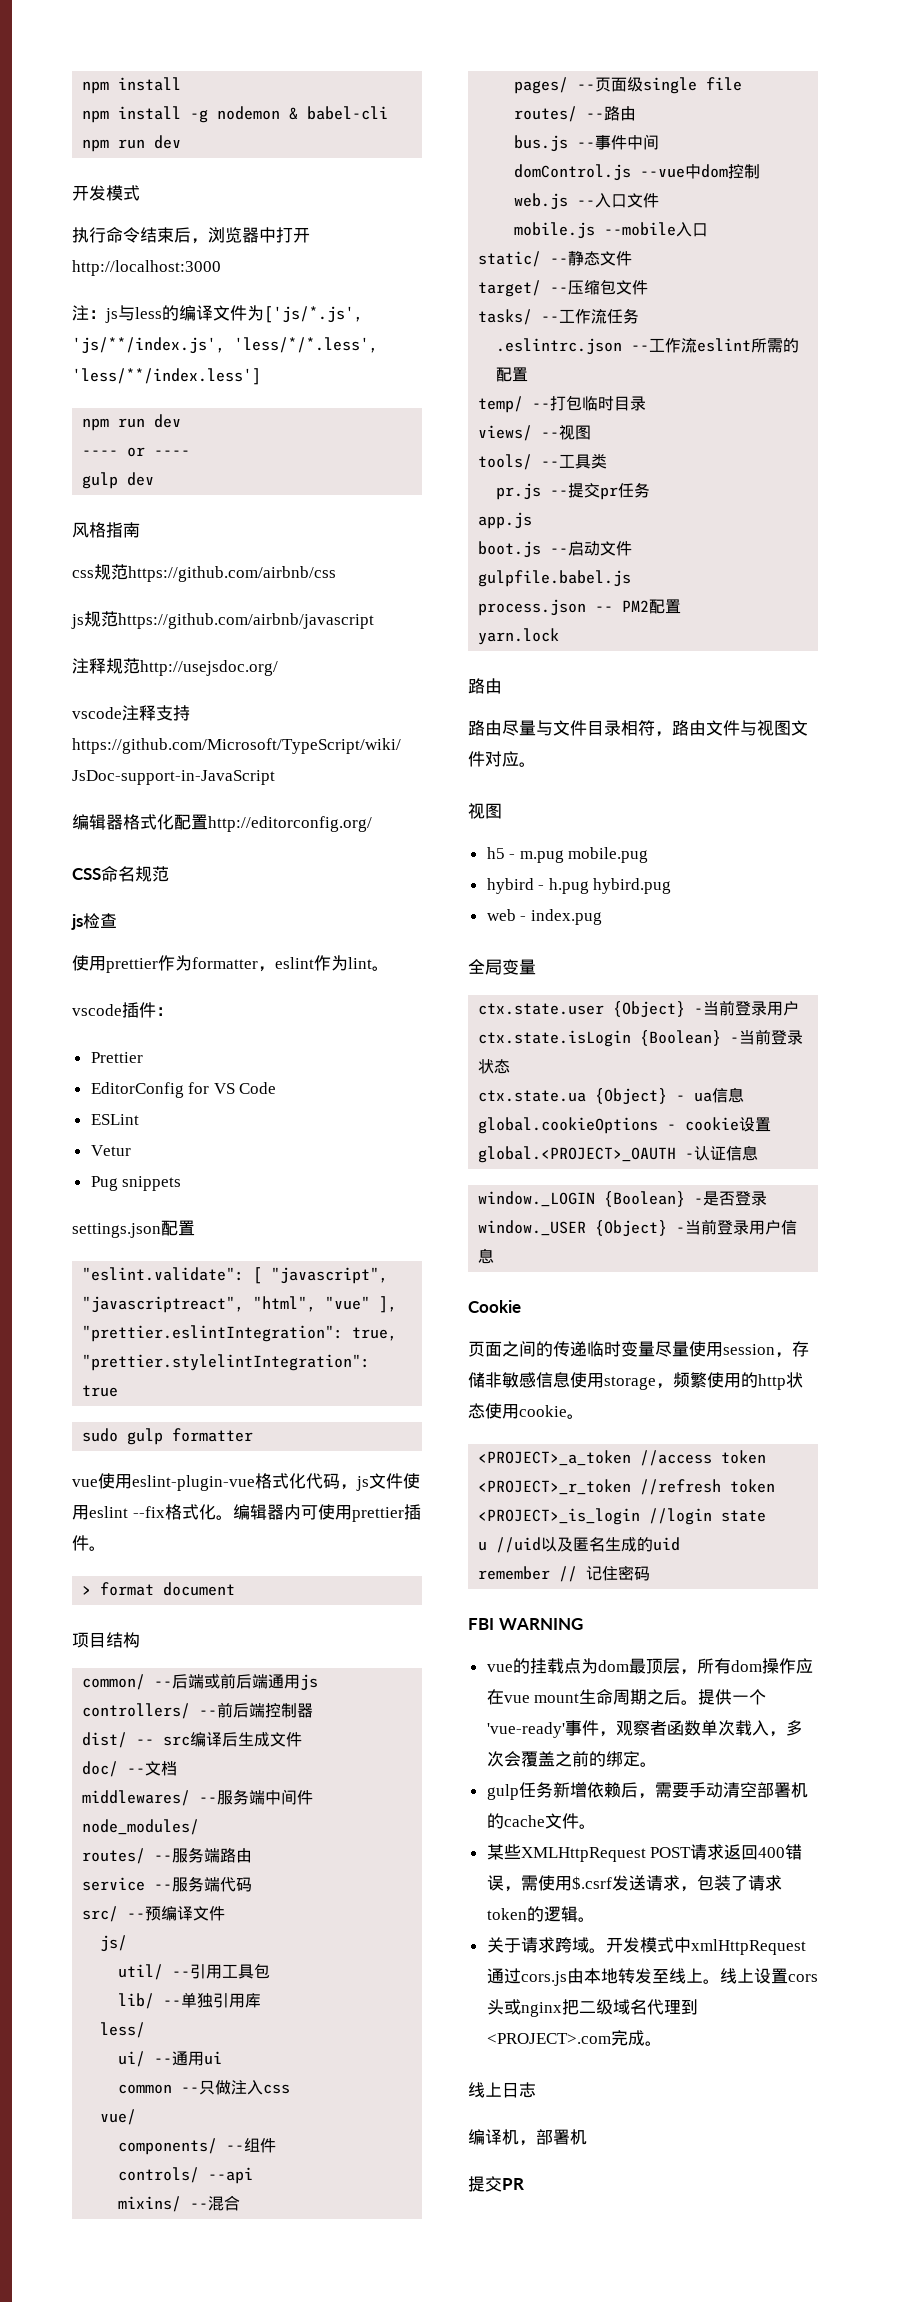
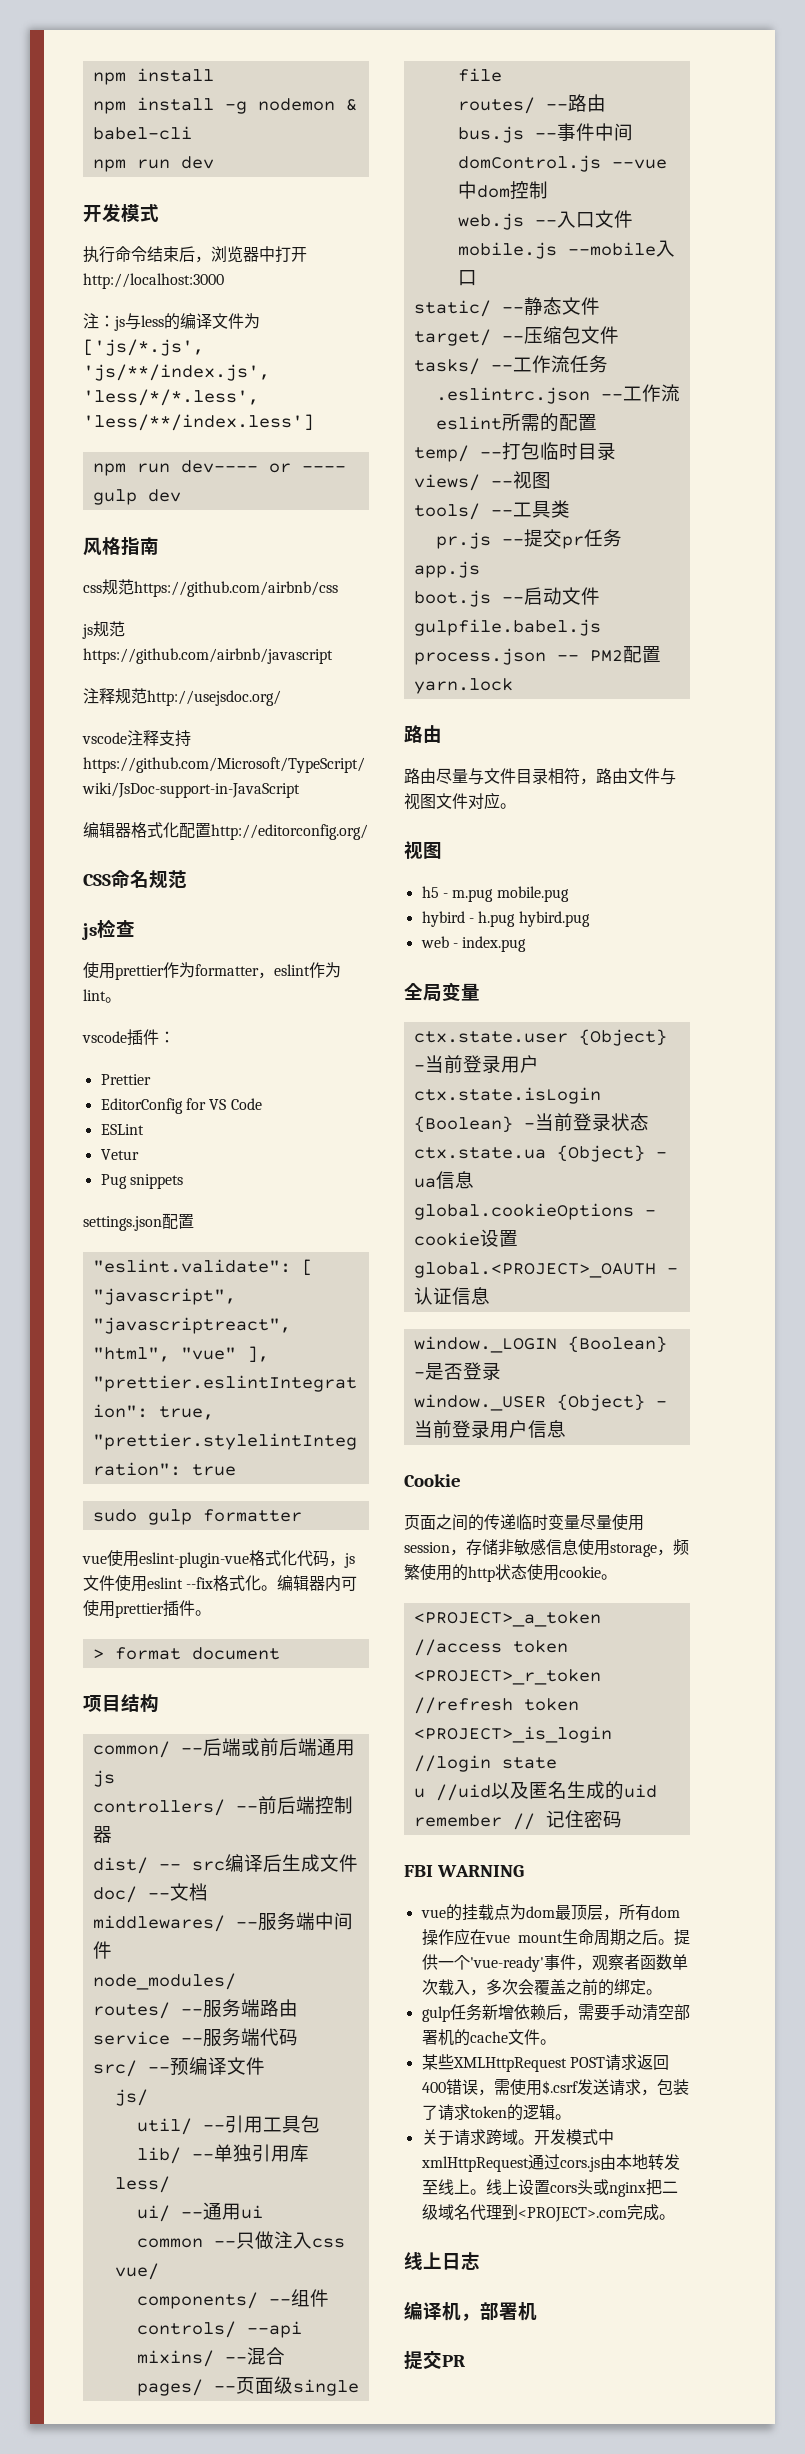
  注：js与less的编译文件为['js/*.js', 'js/**/index.js', 'less/*/*.less', 'less/**/index.less']
- npm run dev
- ---- or ----
+ npm run dev---- or ----

